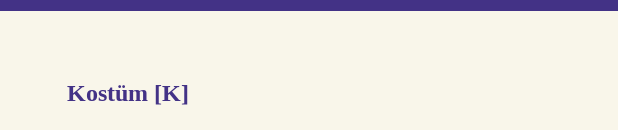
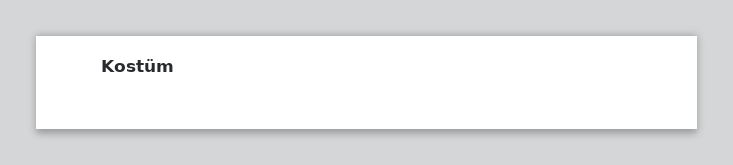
- Kostüm [K]
+ Kostüm

